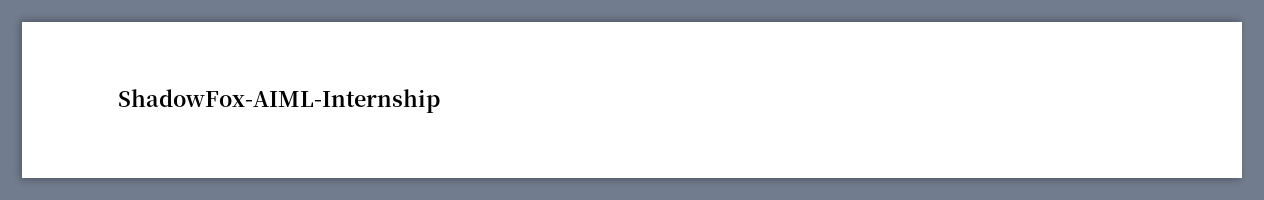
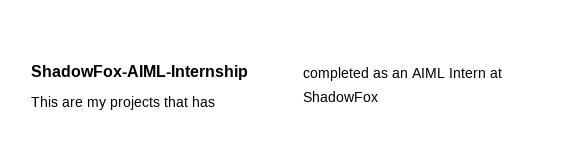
+ This are my projects that has completed as an AIML Intern at ShadowFox

